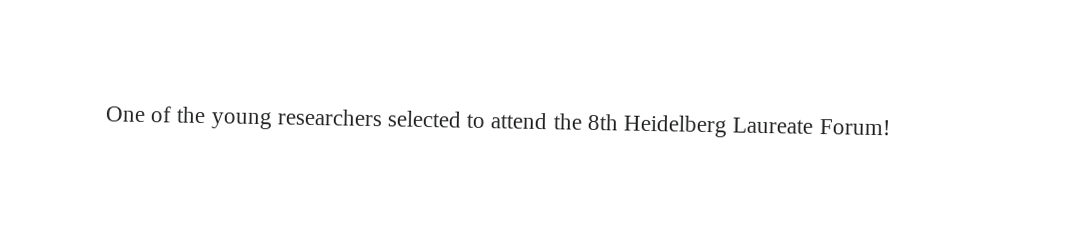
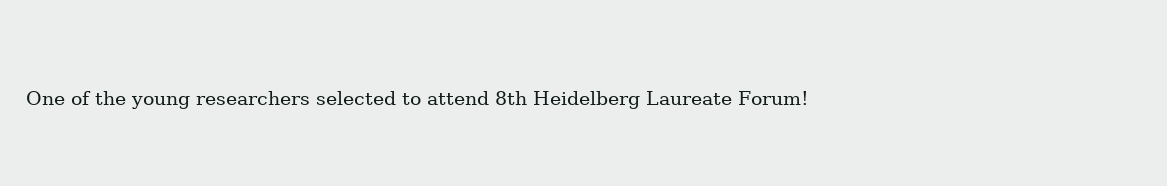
- One of the young researchers selected to attend the 8th Heidelberg Laureate Forum!
+ One of the young researchers selected to attend 8th Heidelberg Laureate Forum!

